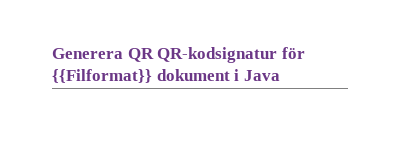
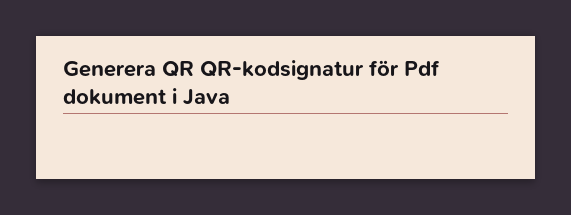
- Generera QR QR-kodsignatur för {{Filformat}} dokument i Java
+ Generera QR QR-kodsignatur för Pdf dokument i Java

